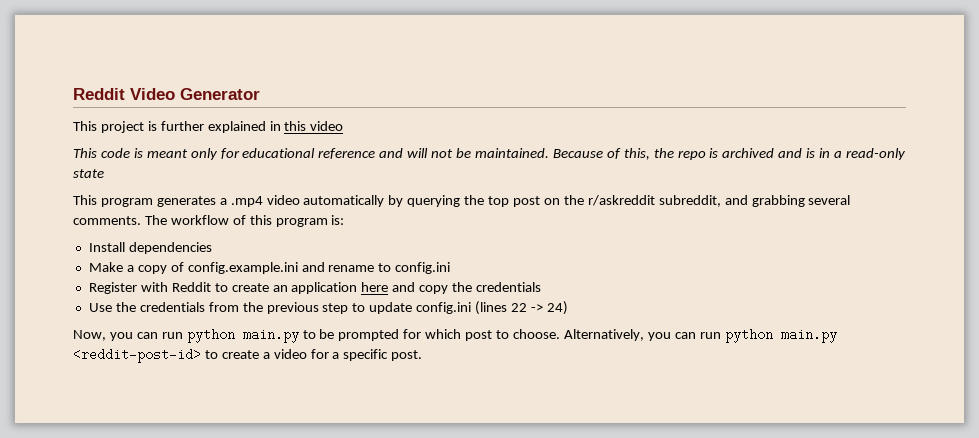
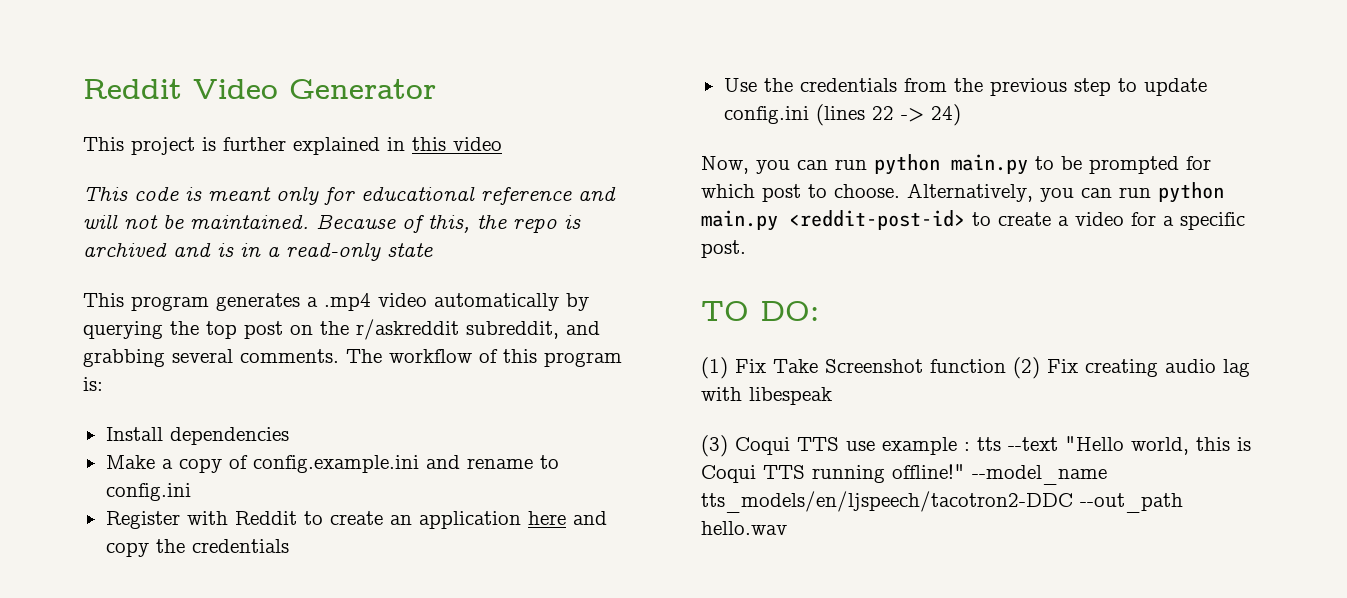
+ TO DO:
+ (1) Fix Take Screenshot function (2) Fix creating audio lag with libespeak
+ (3) Coqui TTS use example : tts --text "Hello world, this is Coqui TTS running offline!" --model_name tts_models/en/ljspeech/tacotron2-DDC --out_path hello.wav

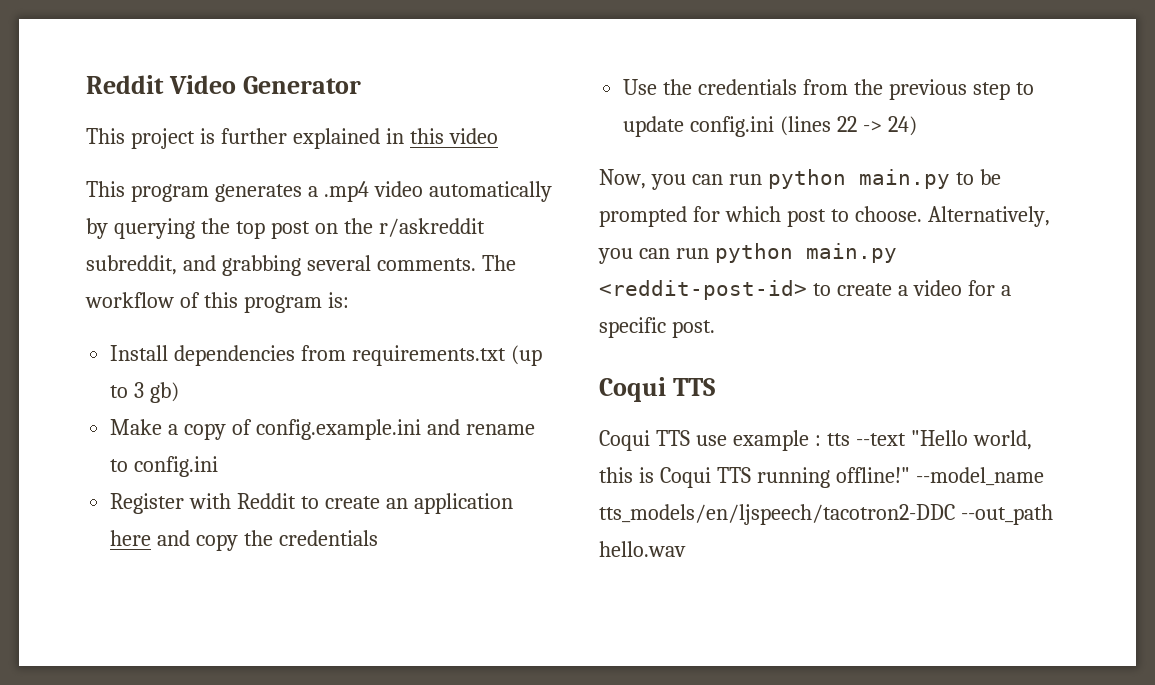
- This code is meant only for educational reference and will not be maintained. Because of this, the repo is archived and is in a read-only state
- Install dependencies
+ Install dependencies from requirements.txt (up to 3 gb)
  Alternatively, you can run python main.py <reddit-post-id> to create a video for a specific post.
- TO DO:
- (1) Fix Take Screenshot function (2) Fix creating audio lag with libespeak
- (3) Coqui TTS use example : tts --text "Hello world, this is Coqui TTS running offline!"
+ Coqui TTS
+ Coqui TTS use example : tts --text "Hello world, this is Coqui TTS running offline!"

